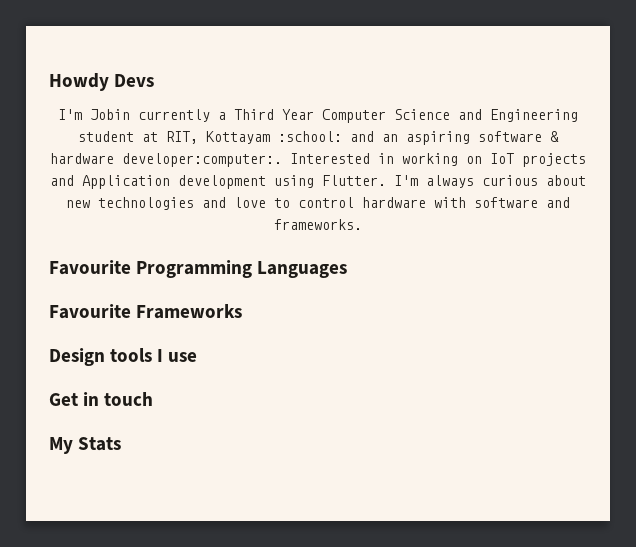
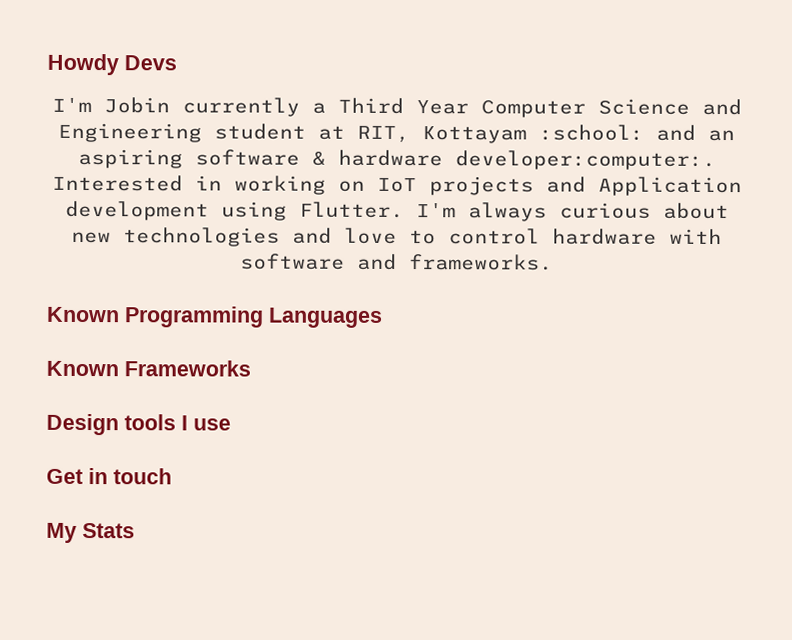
- Favourite Programming Languages
+ Known Programming Languages
- Favourite Frameworks
+ Known Frameworks

